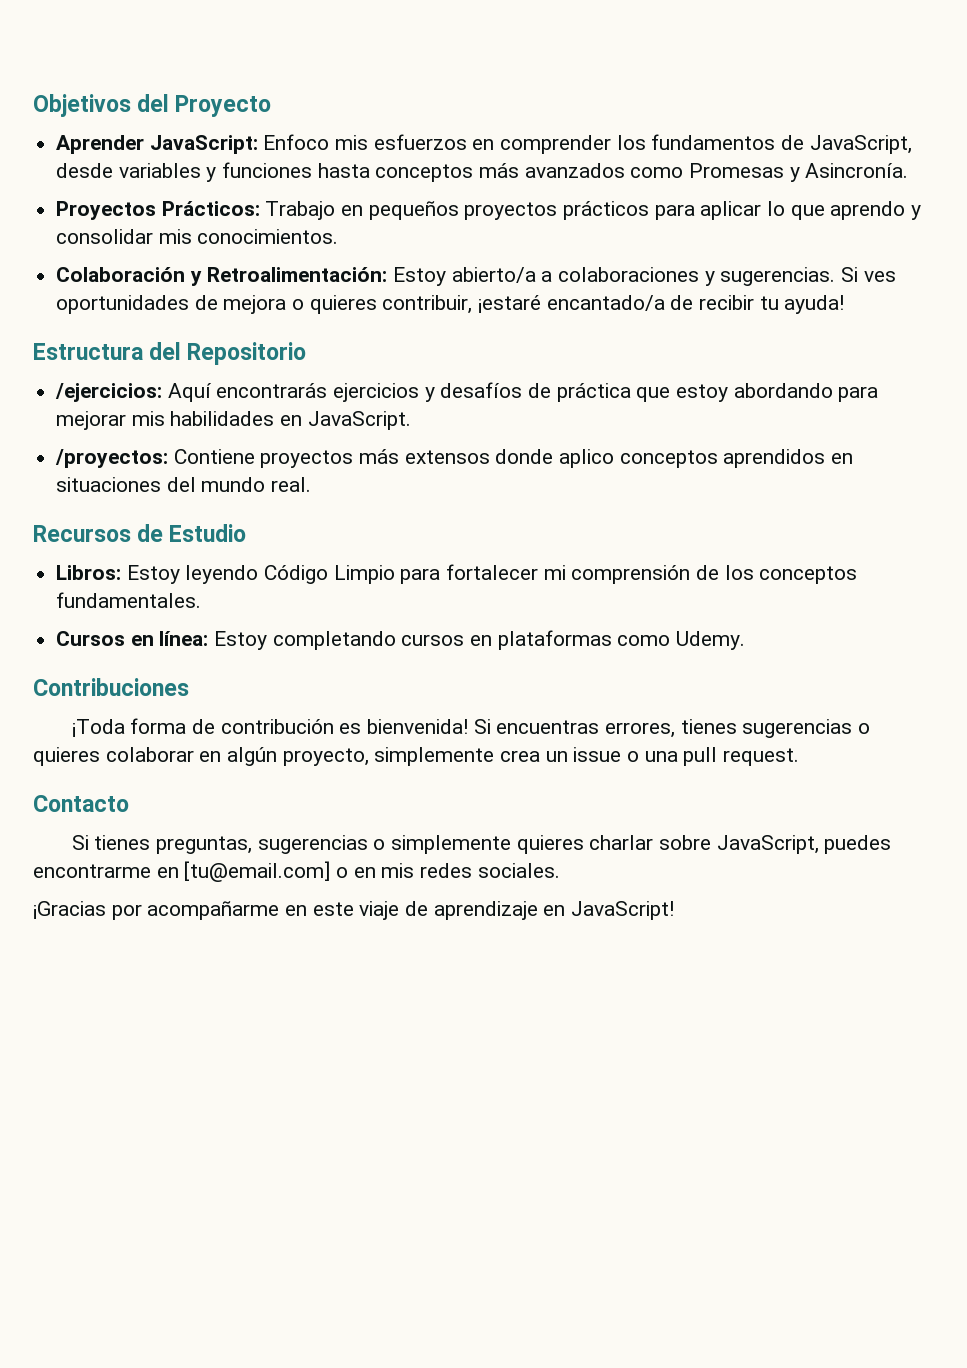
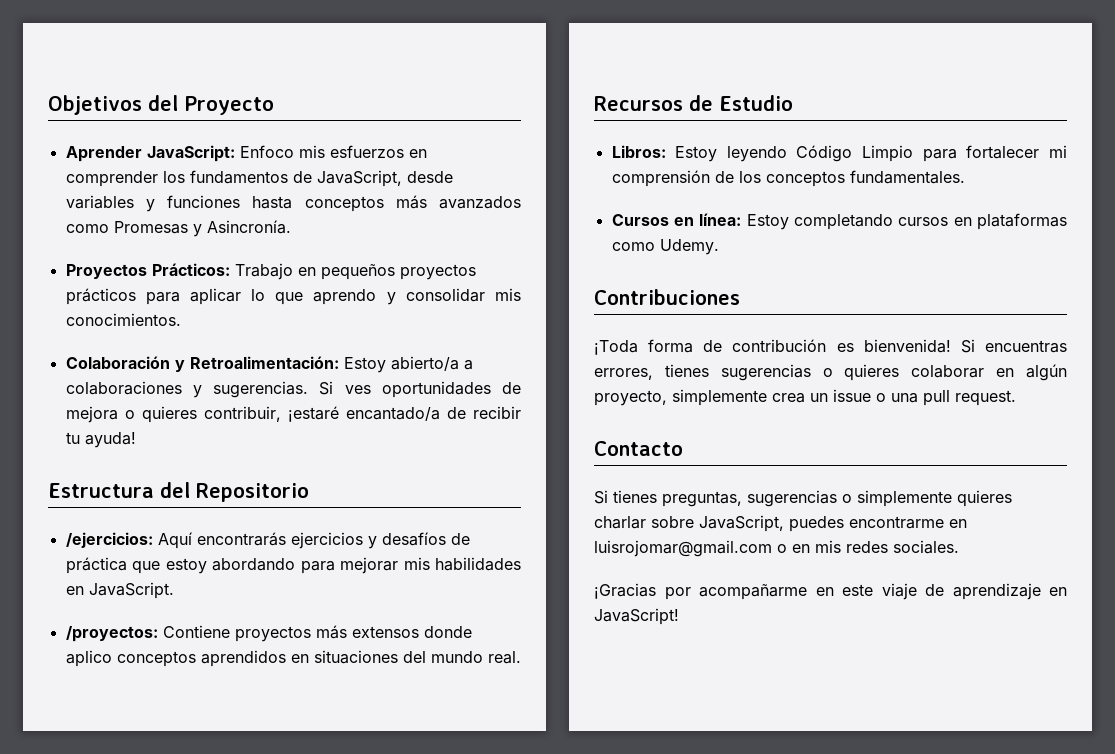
- Si tienes preguntas, sugerencias o simplemente quieres charlar sobre JavaScript, puedes encontrarme en [tu@email.com] o en mis redes sociales.
+ Si tienes preguntas, sugerencias o simplemente quieres charlar sobre JavaScript, puedes encontrarme en luisrojomar@gmail.com o en mis redes sociales.

